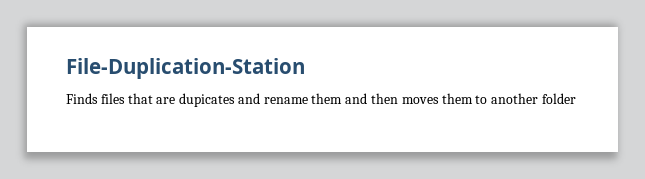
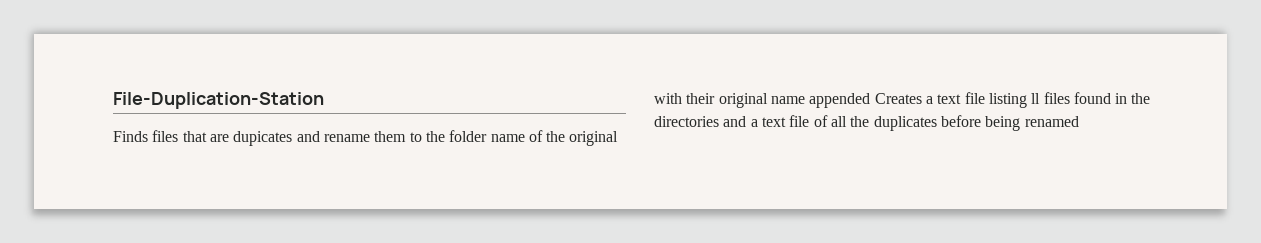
- Finds files that are dupicates and rename them and then moves them to another folder
+ Finds files that are dupicates and rename them to the folder name of the original with their original name appended Creates a text file listing ll files found in the directories and a text file of all the duplicates before being renamed

